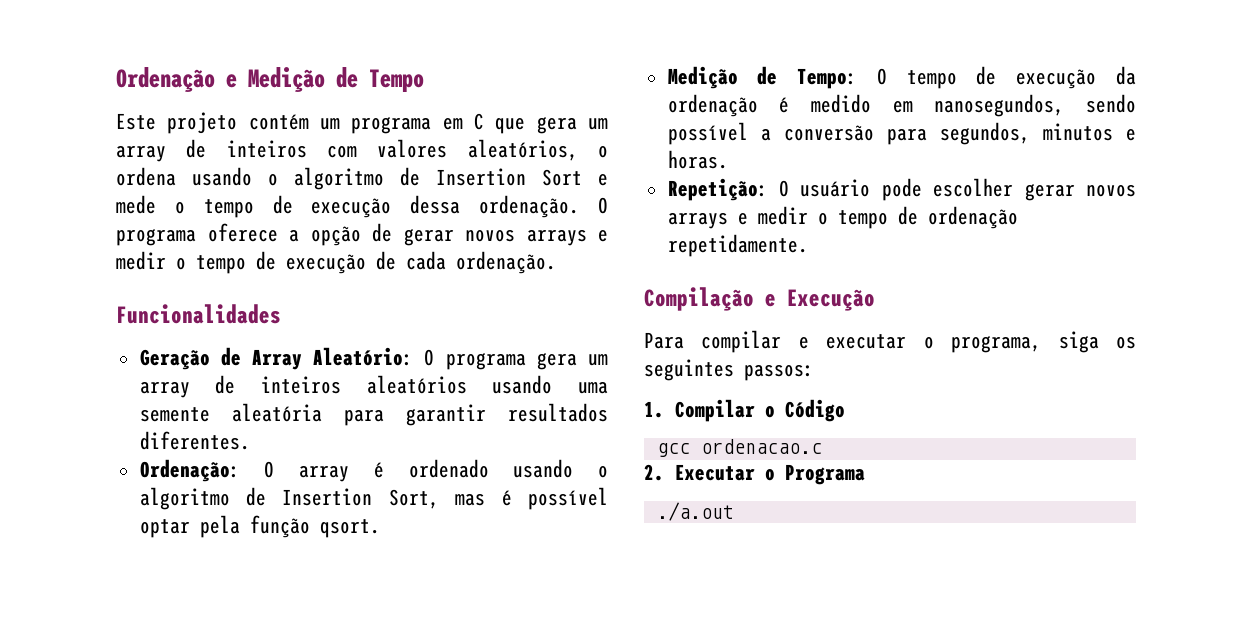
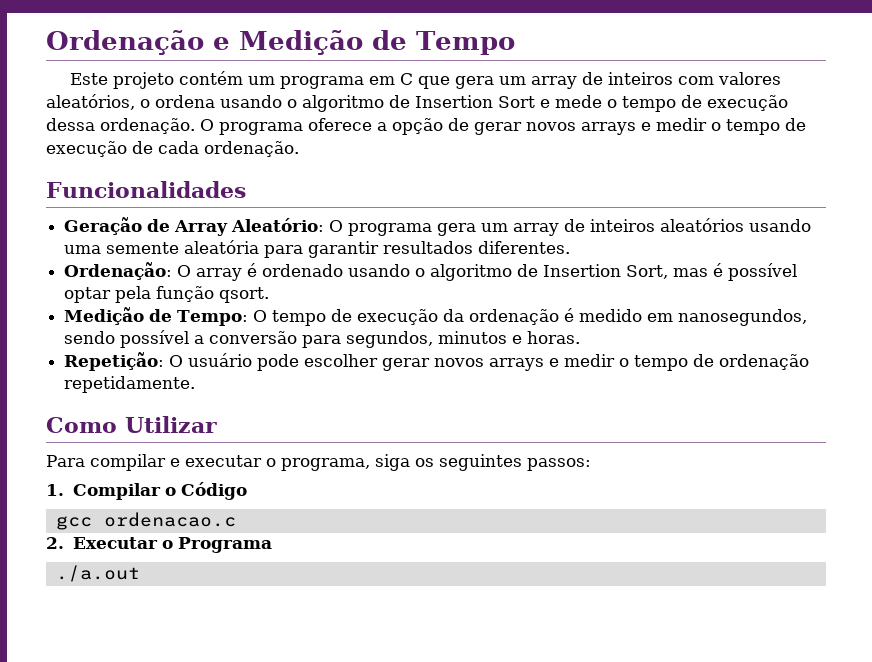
- Compilação e Execução
+ Como Utilizar

